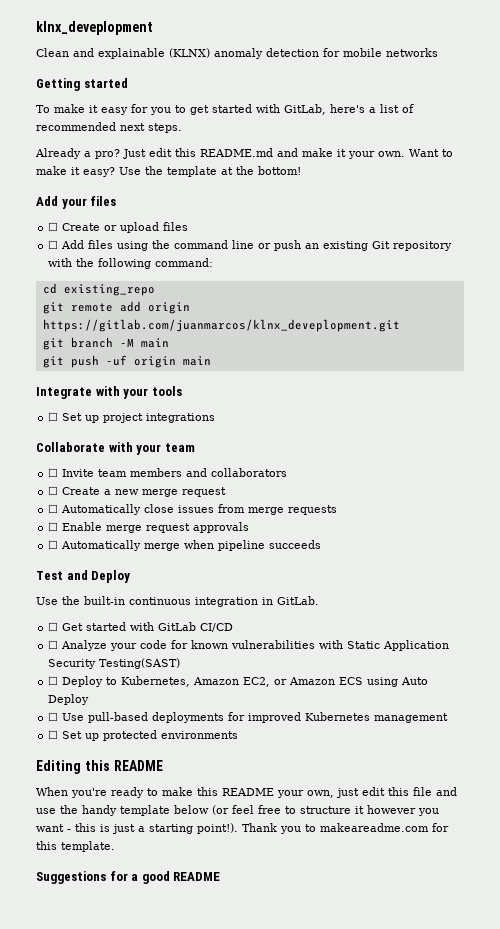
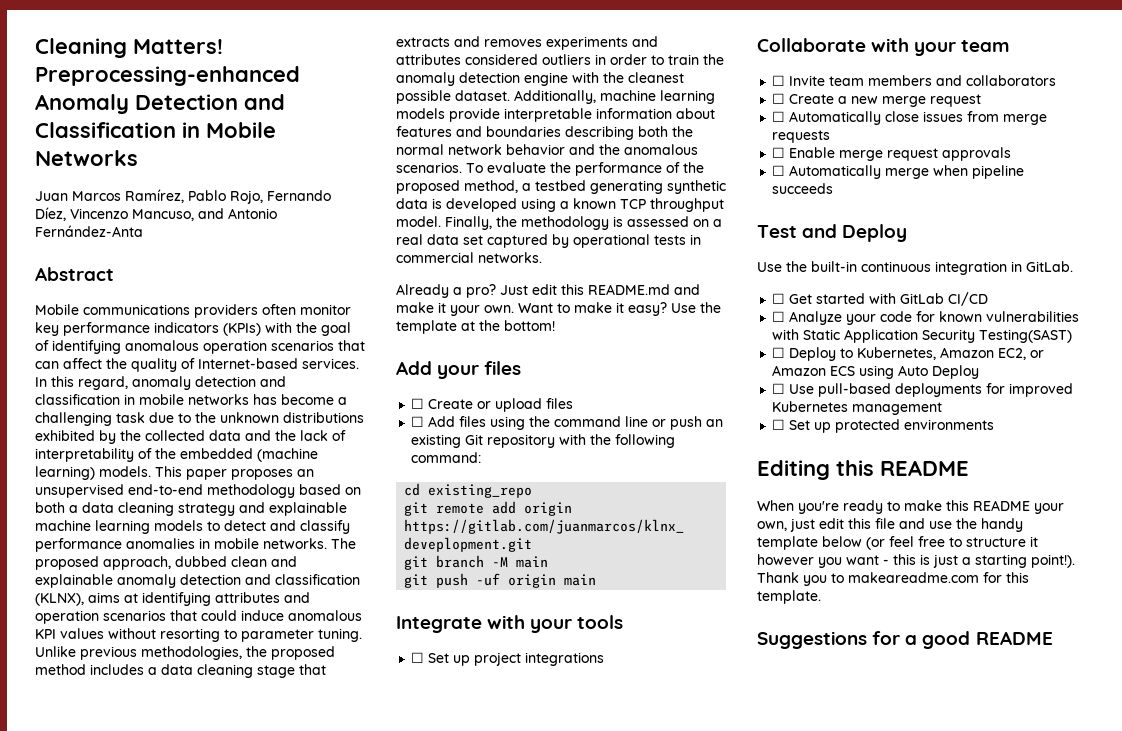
- klnx_deveplopment
- Clean and explainable (KLNX) anomaly detection for mobile networks
- Getting started
- To make it easy for you to get started with GitLab, here's a list of recommended next steps.
+ Cleaning Matters! Preprocessing-enhanced Anomaly Detection and Classification in Mobile Networks
+ Juan Marcos Ramírez, Pablo Rojo, Fernando Díez, Vincenzo Mancuso, and Antonio Fernández-Anta
+ Abstract
+ Mobile communications providers often monitor key performance indicators (KPIs) with the goal of identifying anomalous operation scenarios that can affect the quality of Internet-based services. In this regard, anomaly detection and classification in mobile networks has become a challenging task due to the unknown distributions exhibited by the collected data and the lack of interpretability of the embedded (machine learning) models. This paper proposes an unsupervised end-to-end methodology based on both a data cleaning strategy and explainable machine learning models to detect and classify performance anomalies in mobile networks. The proposed approach, dubbed clean and explainable anomaly detection and classification (KLNX), aims at identifying attributes and operation scenarios that could induce anomalous KPI values without resorting to parameter tuning. Unlike previous methodologies, the proposed method includes a data cleaning stage that extracts and removes experiments and attributes considered outliers in order to train the anomaly detection engine with the cleanest possible dataset. Additionally, machine learning models provide interpretable information about features and boundaries describing both the normal network behavior and the anomalous scenarios. To evaluate the performance of the proposed method, a testbed generating synthetic data is developed using a known TCP throughput model. Finally, the methodology is assessed on a real data set captured by operational tests in commercial networks.

